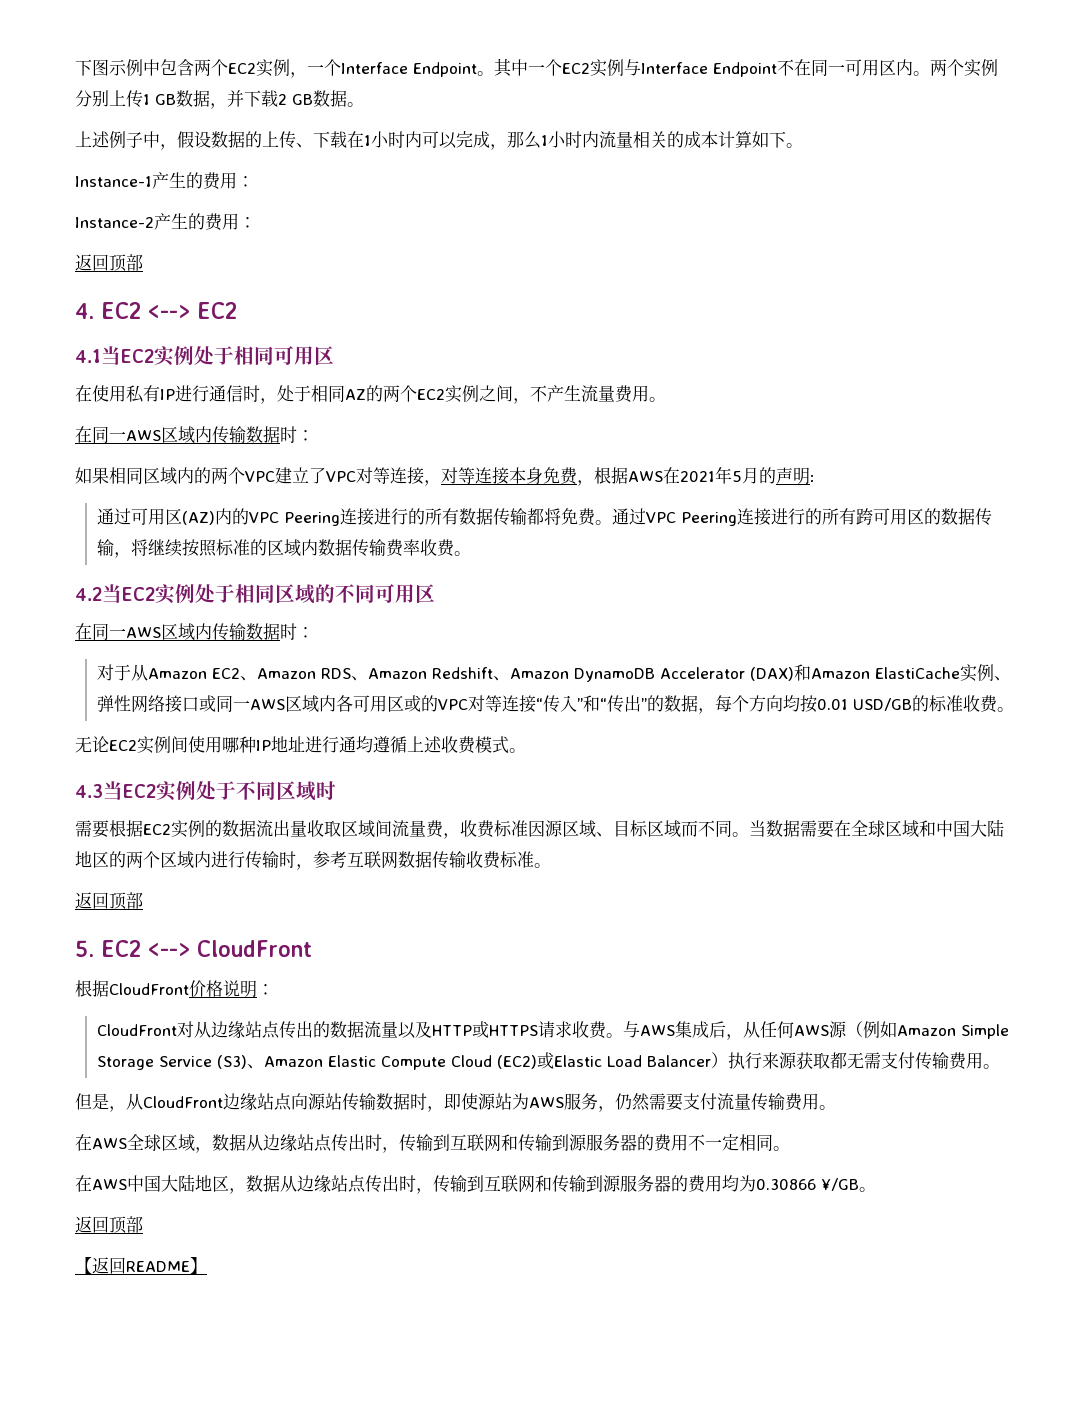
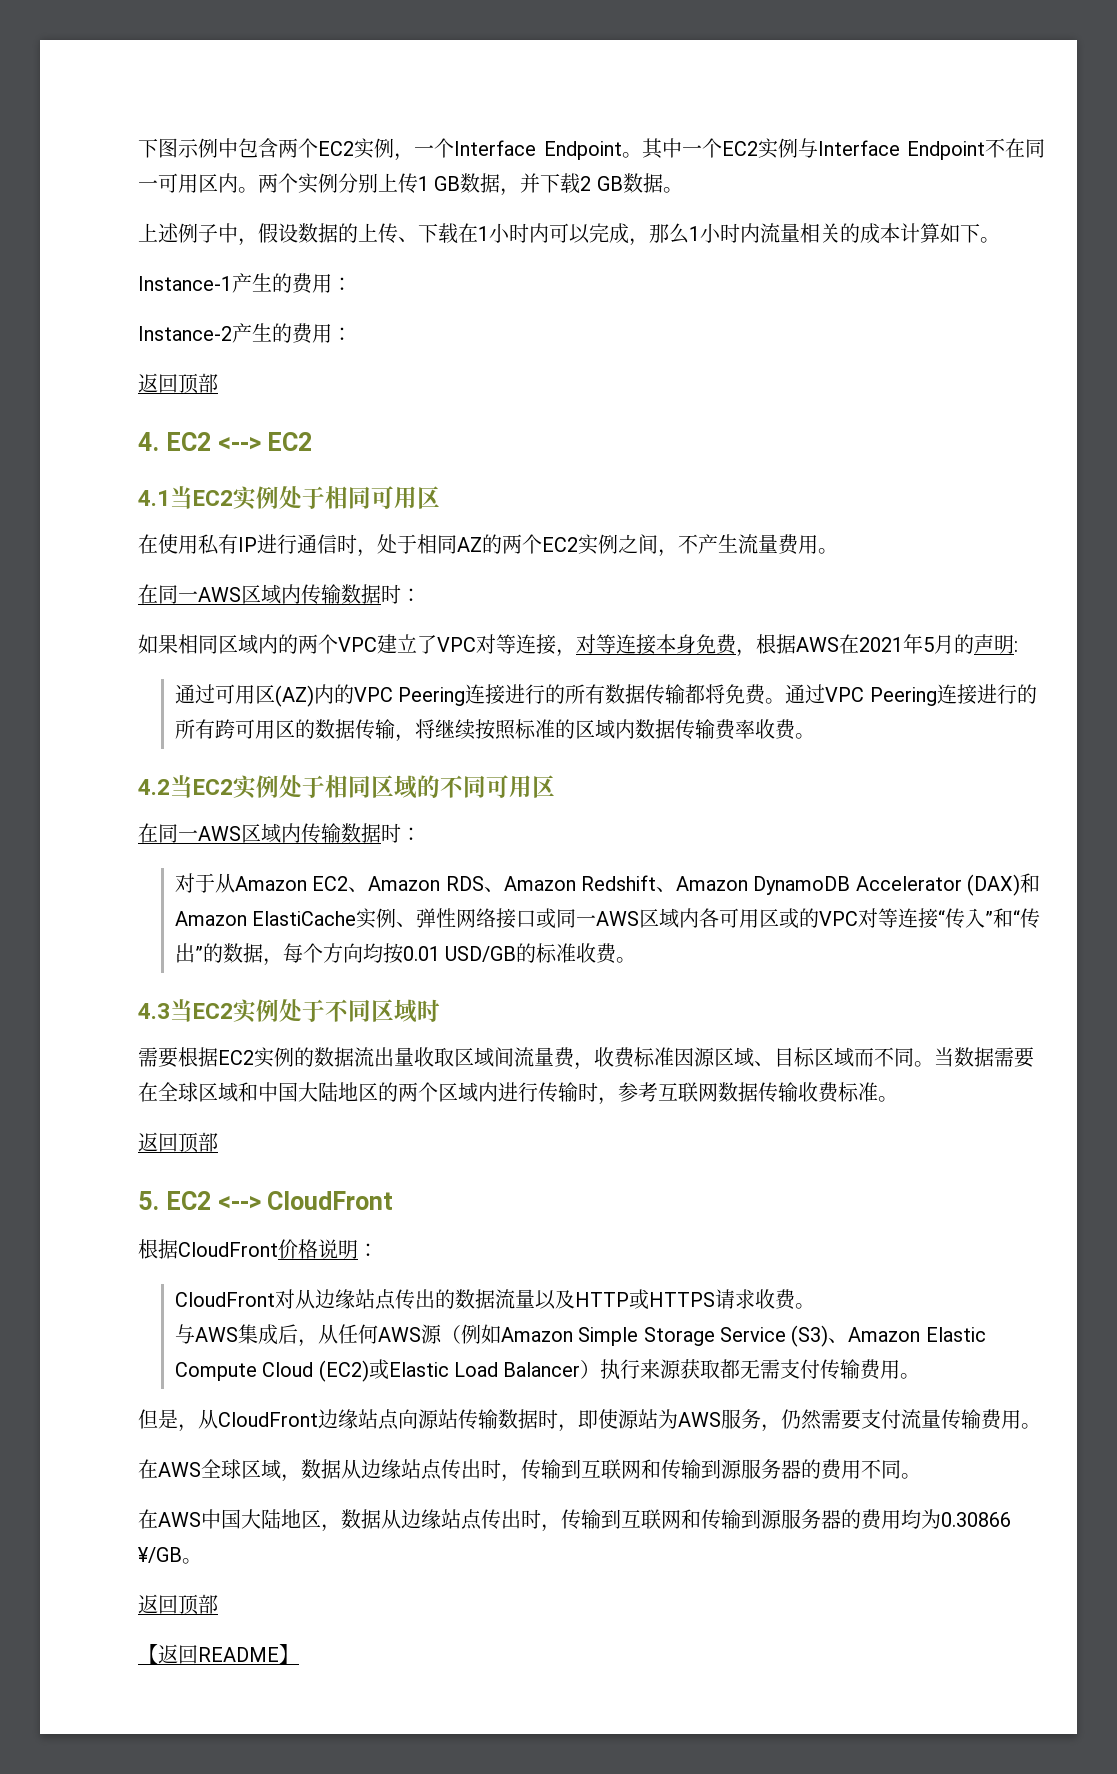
- 无论EC2实例间使用哪种IP地址进行通均遵循上述收费模式。
- CloudFront对从边缘站点传出的数据流量以及HTTP或HTTPS请求收费。与AWS集成后，从任何AWS源（例如Amazon Simple Storage Service (S3)、Amazon Elastic Compute Cloud (EC2)或Elastic Load Balancer）执行来源获取都无需支付传输费用。
+ CloudFront对从边缘站点传出的数据流量以及HTTP或HTTPS请求收费。
+ 与AWS集成后，从任何AWS源（例如Amazon Simple Storage Service (S3)、Amazon Elastic Compute Cloud (EC2)或Elastic Load Balancer）执行来源获取都无需支付传输费用。
- 在AWS全球区域，数据从边缘站点传出时，传输到互联网和传输到源服务器的费用不一定相同。
+ 在AWS全球区域，数据从边缘站点传出时，传输到互联网和传输到源服务器的费用不同。

